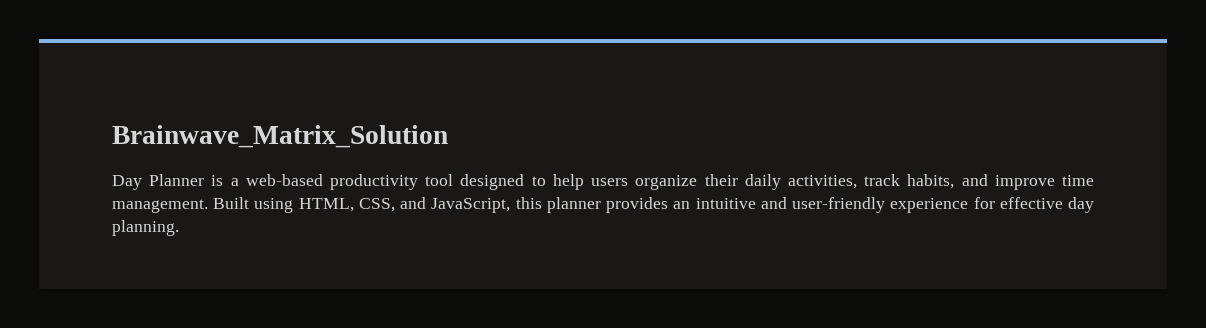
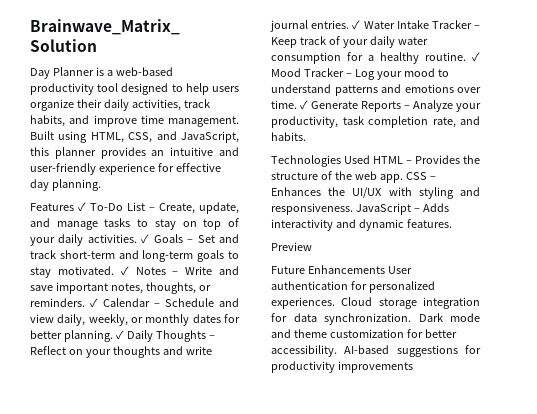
+ Features ✓ To-Do List – Create, update, and manage tasks to stay on top of your daily activities. ✓ Goals – Set and track short-term and long-term goals to stay motivated. ✓ Notes – Write and save important notes, thoughts, or reminders. ✓ Calendar – Schedule and view daily, weekly, or monthly dates for better planning. ✓ Daily Thoughts – Reflect on your thoughts and write journal entries. ✓ Water Intake Tracker – Keep track of your daily water consumption for a healthy routine. ✓ Mood Tracker – Log your mood to understand patterns and emotions over time. ✓ Generate Reports – Analyze your productivity, task completion rate, and habits.
+ Technologies Used HTML – Provides the structure of the web app. CSS – Enhances the UI/UX with styling and responsiveness. JavaScript – Adds interactivity and dynamic features.
+ Preview
+ Future Enhancements User authentication for personalized experiences. Cloud storage integration for data synchronization. Dark mode and theme customization for better accessibility. AI-based suggestions for productivity improvements

